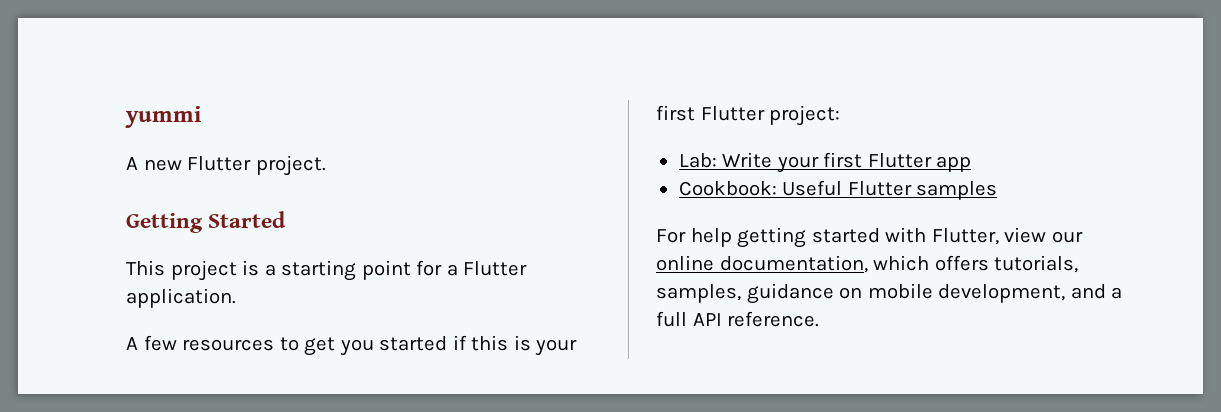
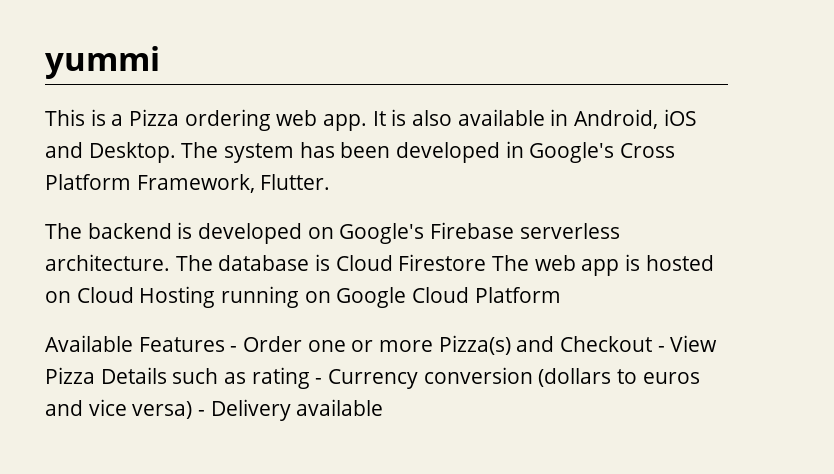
- A new Flutter project.
- Getting Started
- This project is a starting point for a Flutter application.
- A few resources to get you started if this is your first Flutter project:
- Lab: Write your first Flutter app
- Cookbook: Useful Flutter samples
- For help getting started with Flutter, view our online documentation, which offers tutorials, samples, guidance on mobile development, and a full API reference.
+ This is a Pizza ordering web app. It is also available in Android, iOS and Desktop. The system has been developed in Google's Cross Platform Framework, Flutter.
+ The backend is developed on Google's Firebase serverless architecture. The database is Cloud Firestore The web app is hosted on Cloud Hosting running on Google Cloud Platform
+ Available Features - Order one or more Pizza(s) and Checkout - View Pizza Details such as rating - Currency conversion (dollars to euros and vice versa) - Delivery available

